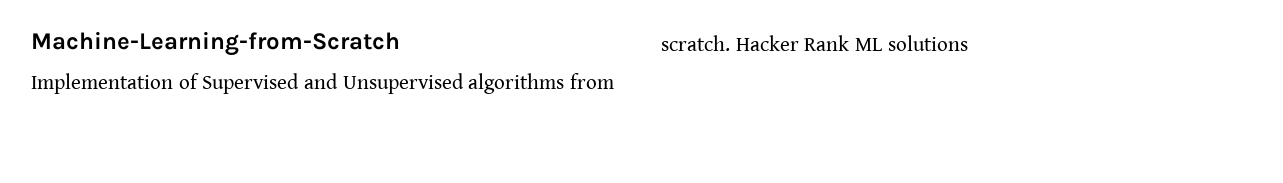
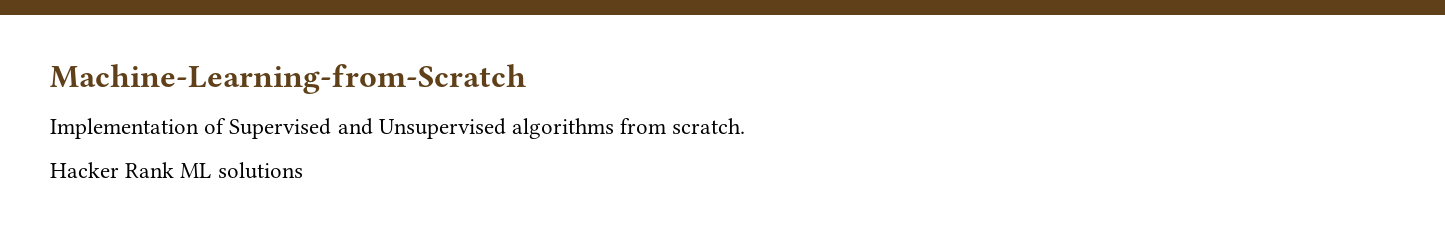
- Implementation of Supervised and Unsupervised algorithms from scratch. Hacker Rank ML solutions
+ Implementation of Supervised and Unsupervised algorithms from scratch.
+ Hacker Rank ML solutions

